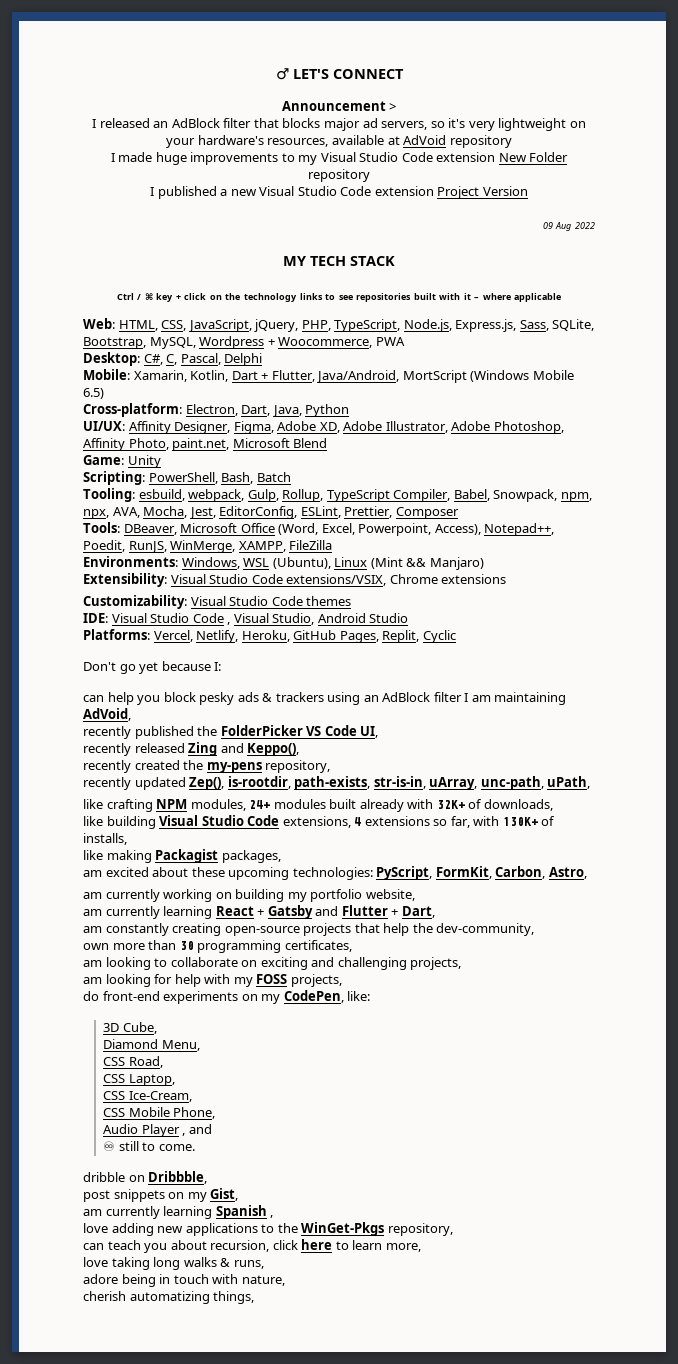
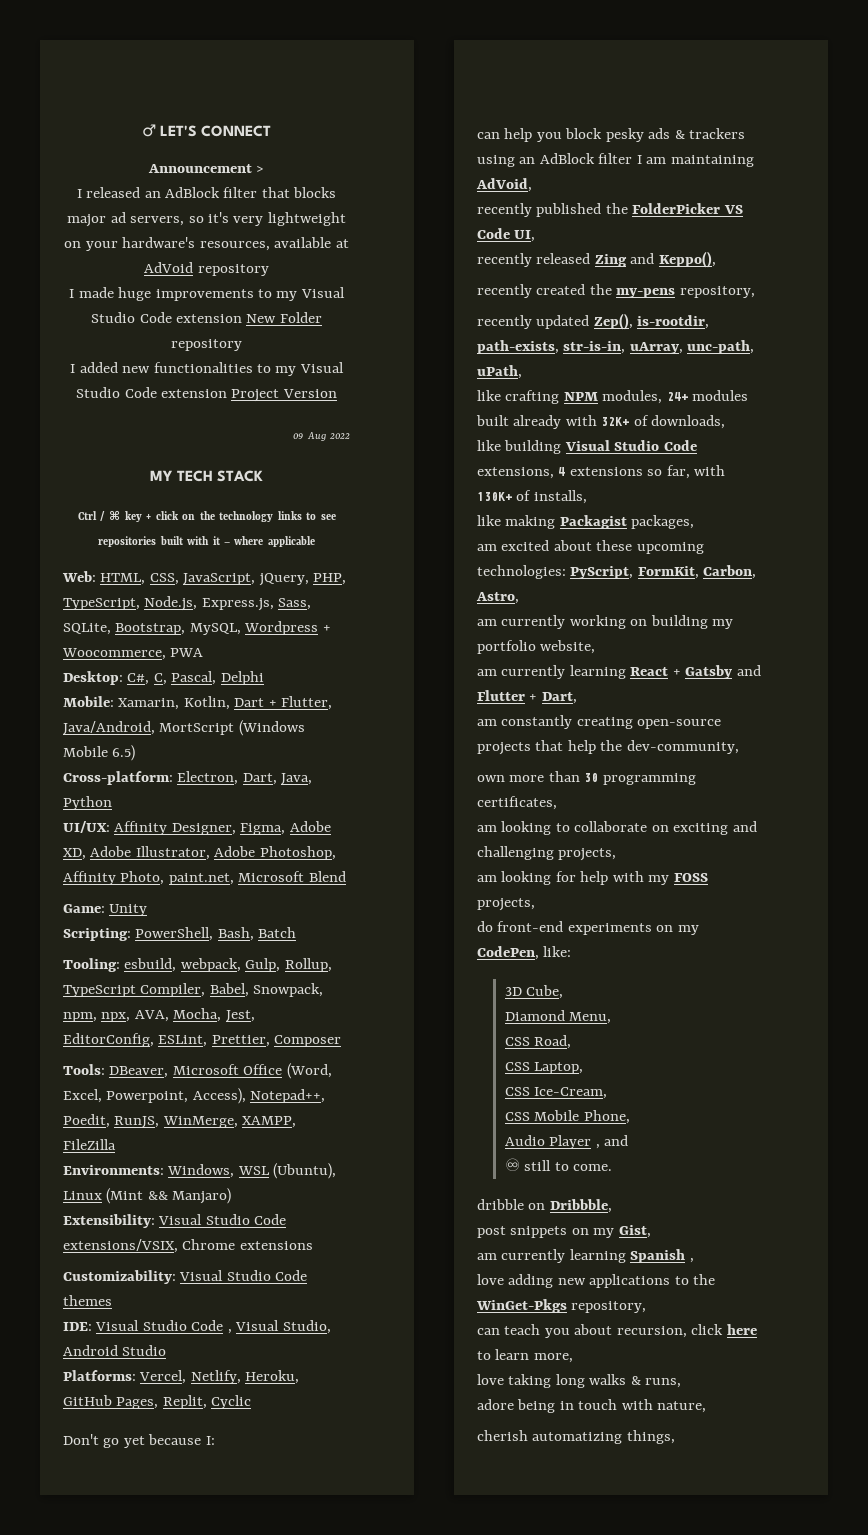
- I published a new Visual Studio Code extension Project Version
+ I added new functionalities to my Visual Studio Code extension Project Version

